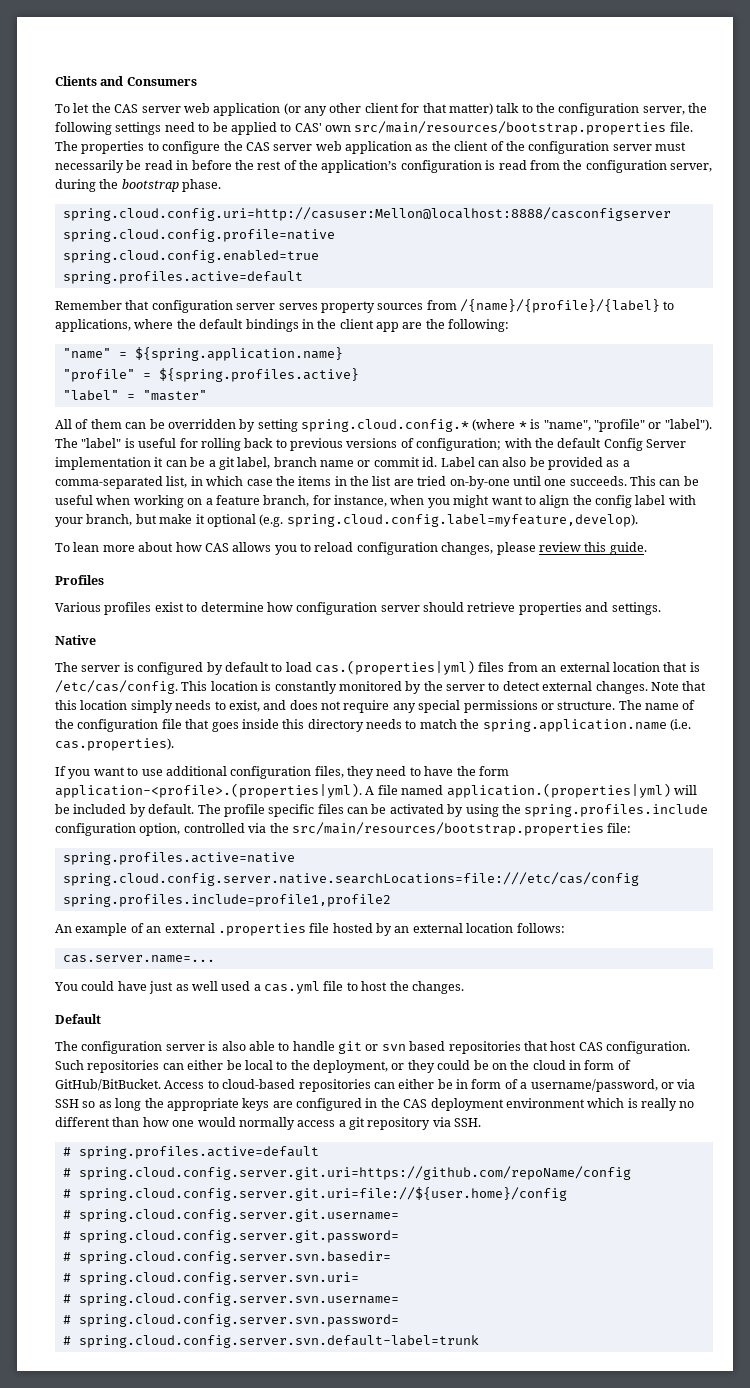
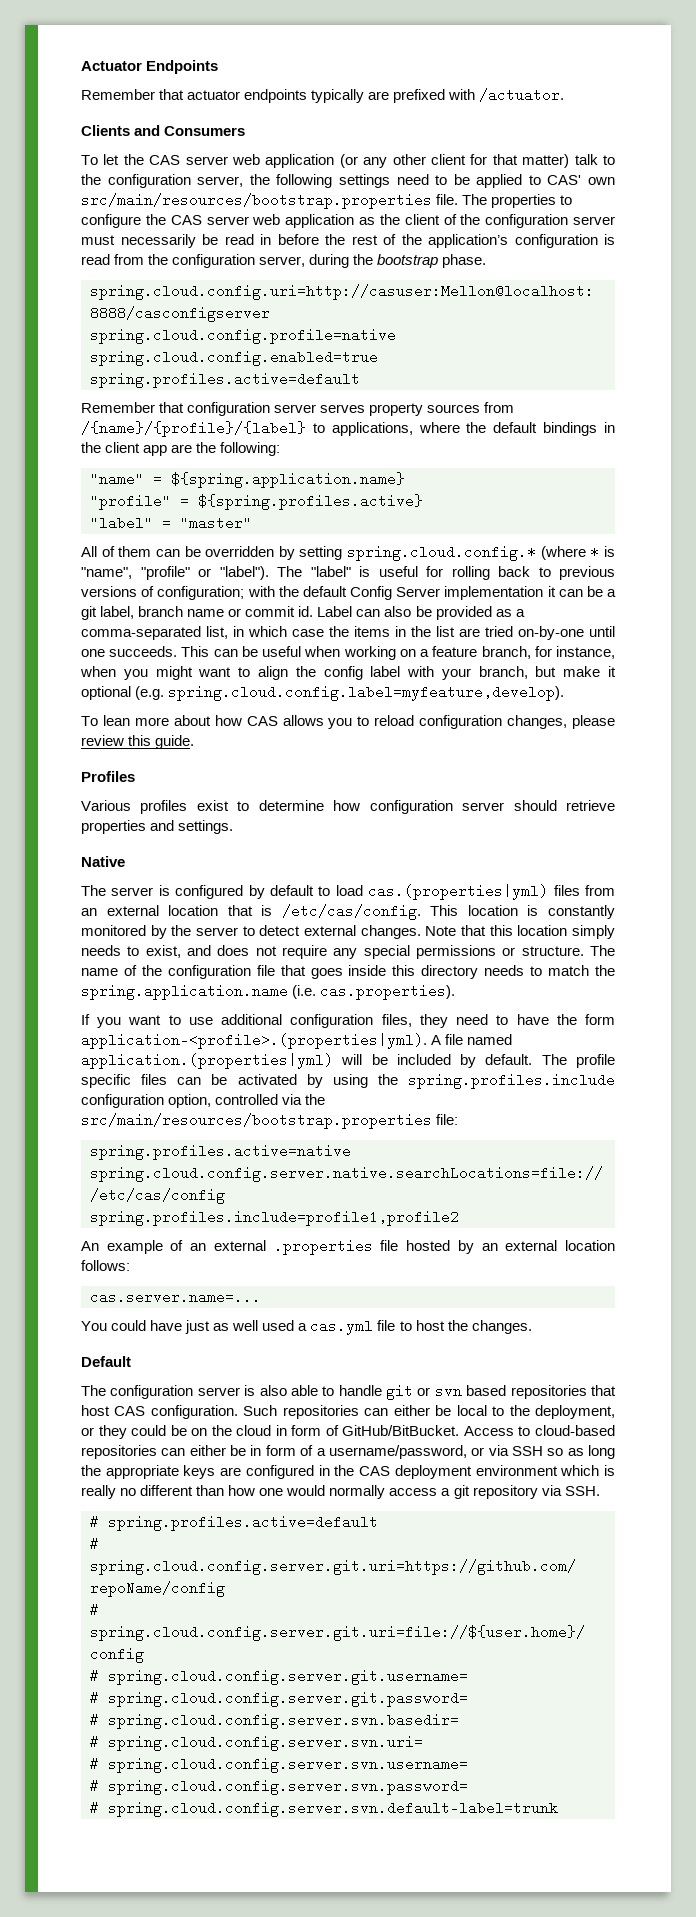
+ Actuator Endpoints
+ Remember that actuator endpoints typically are prefixed with /actuator.

